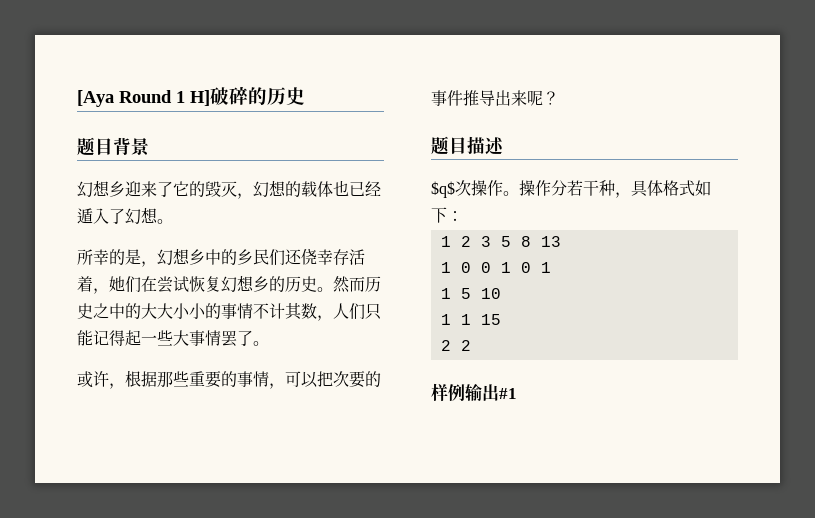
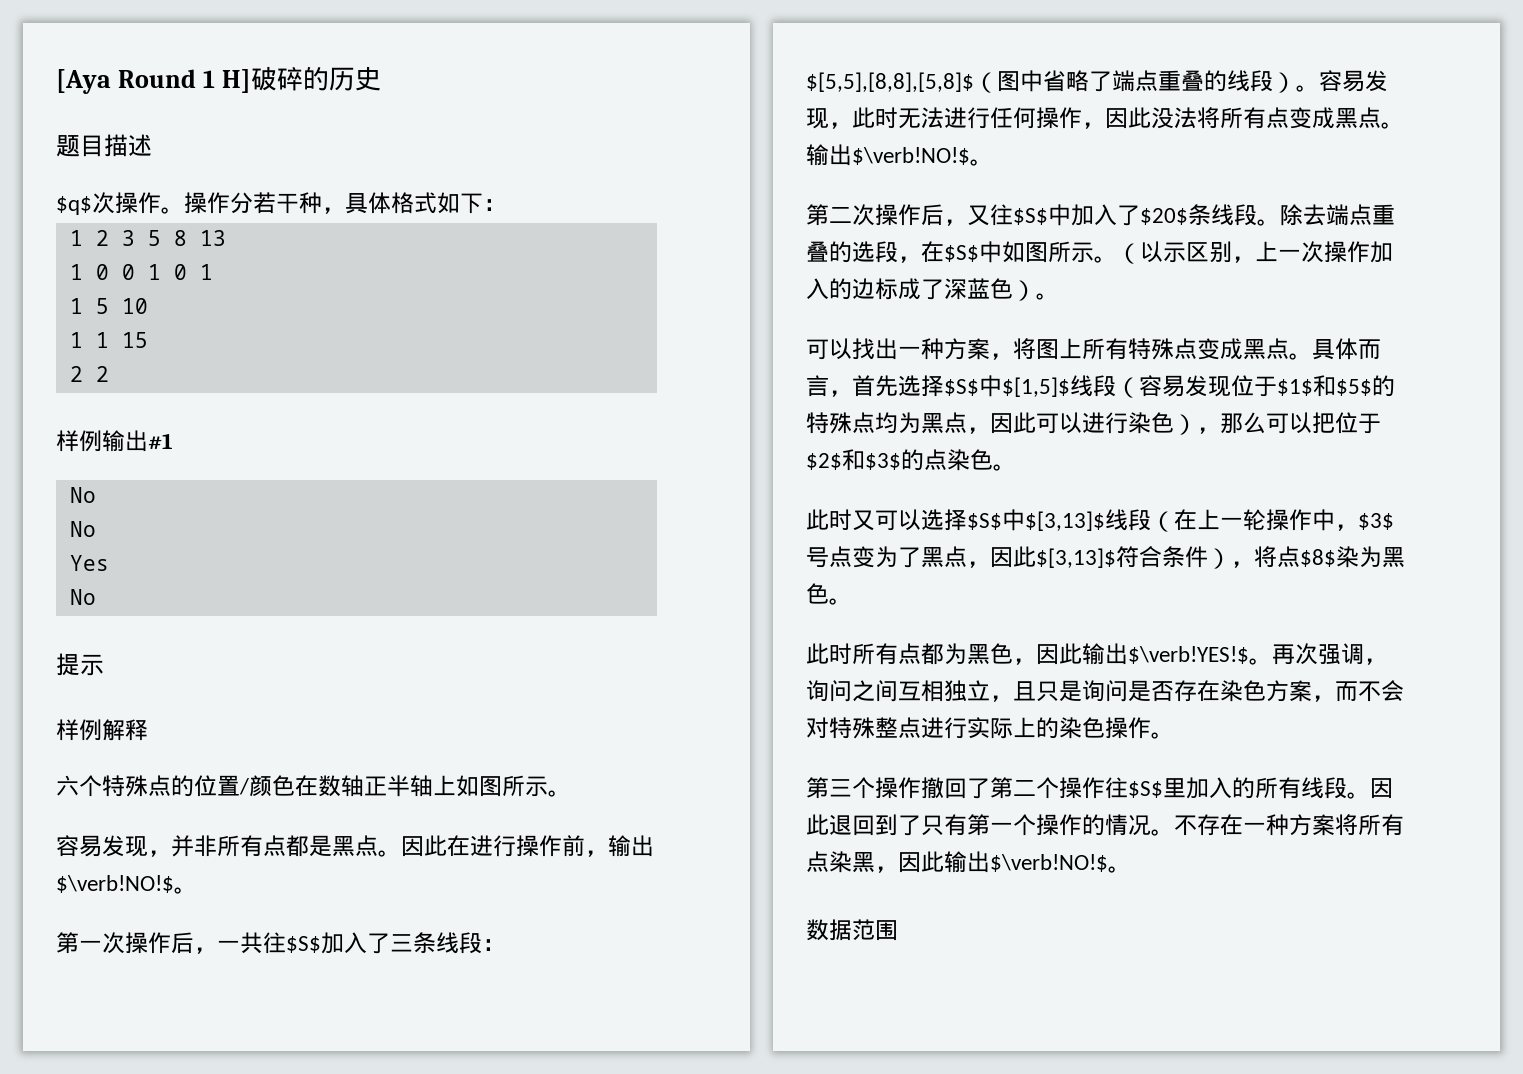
- 题目背景
- 幻想乡迎来了它的毁灭，幻想的载体也已经遁入了幻想。
- 所幸的是，幻想乡中的乡民们还侥幸存活着，她们在尝试恢复幻想乡的历史。然而历史之中的大大小小的事情不计其数，人们只能记得起一些大事情罢了。
- 或许，根据那些重要的事情，可以把次要的事件推导出来呢？
  样例输出#1
+ No
+ No
+ Yes
+ No
+ 提示
+ 样例解释
+ 六个特殊点的位置/颜色在数轴正半轴上如图所示。
+ 容易发现，并非所有点都是黑点。因此在进行操作前，输出$\verb!NO!$。
+ 第一次操作后，一共往$S$加入了三条线段：$[5,5],[8,8],[5,8]$（图中省略了端点重叠的线段）。容易发现，此时无法进行任何操作，因此没法将所有点变成黑点。输出$\verb!NO!$。
+ 第二次操作后，又往$S$中加入了$20$条线段。除去端点重叠的选段，在$S$中如图所示。（以示区别，上一次操作加入的边标成了深蓝色）。
+ 可以找出一种方案，将图上所有特殊点变成黑点。具体而言，首先选择$S$中$[1,5]$线段（容易发现位于$1$和$5$的特殊点均为黑点，因此可以进行染色），那么可以把位于$2$和$3$的点染色。
+ 此时又可以选择$S$中$[3,13]$线段（在上一轮操作中，$3$号点变为了黑点，因此$[3,13]$符合条件），将点$8$染为黑色。
+ 此时所有点都为黑色，因此输出$\verb!YES!$。再次强调，询问之间互相独立，且只是询问是否存在染色方案，而不会对特殊整点进行实际上的染色操作。
+ 第三个操作撤回了第二个操作往$S$里加入的所有线段。因此退回到了只有第一个操作的情况。不存在一种方案将所有点染黑，因此输出$\verb!NO!$。
+ 数据范围

